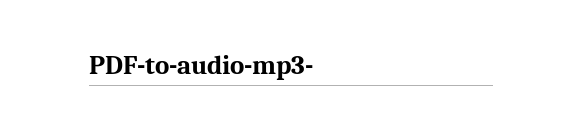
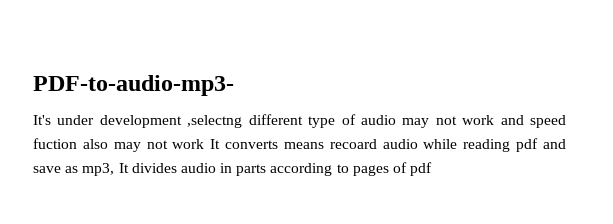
+ It's under development ,selectng different type of audio may not work and speed fuction also may not work It converts means recoard audio while reading pdf and save as mp3, It divides audio in parts according to pages of pdf

